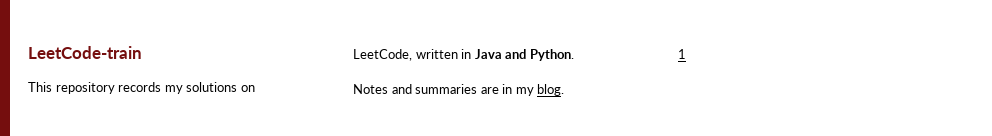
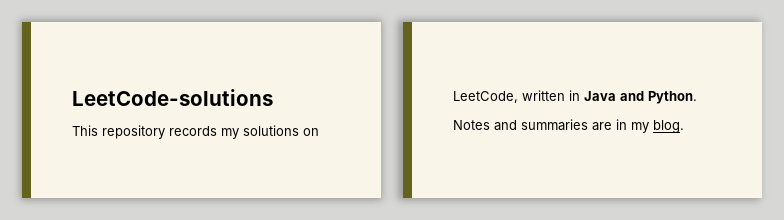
- LeetCode-train
+ LeetCode-solutions
- 1

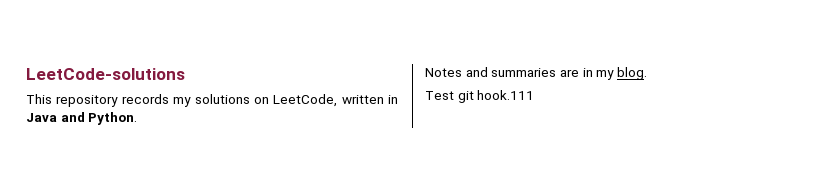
+ Test git hook.111

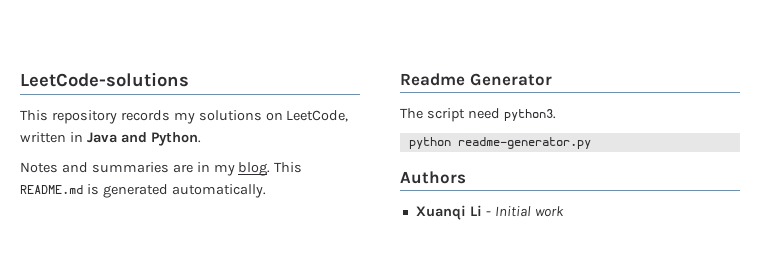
- Notes and summaries are in my blog.
- Test git hook.111
+ Notes and summaries are in my blog. This README.md is generated automatically.
+ Readme Generator
+ The script need python3.
+ python readme-generator.py
+ Authors
+ Xuanqi Li - Initial work

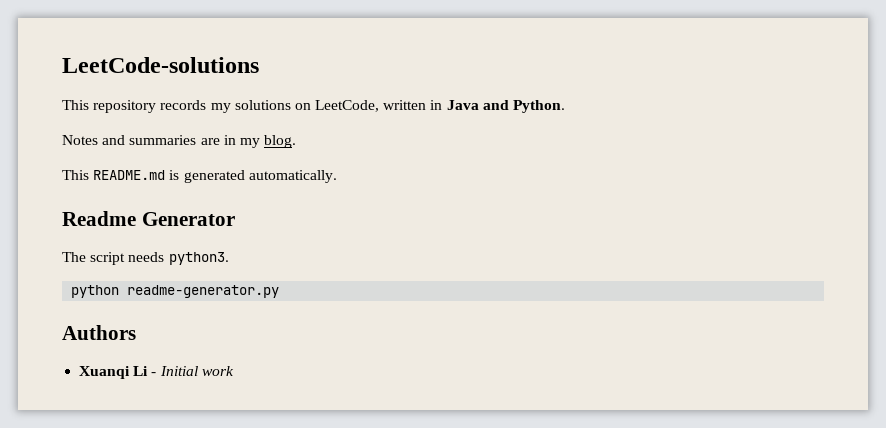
- Notes and summaries are in my blog. This README.md is generated automatically.
+ Notes and summaries are in my blog.
+ This README.md is generated automatically.
- The script need python3.
+ The script needs python3.

